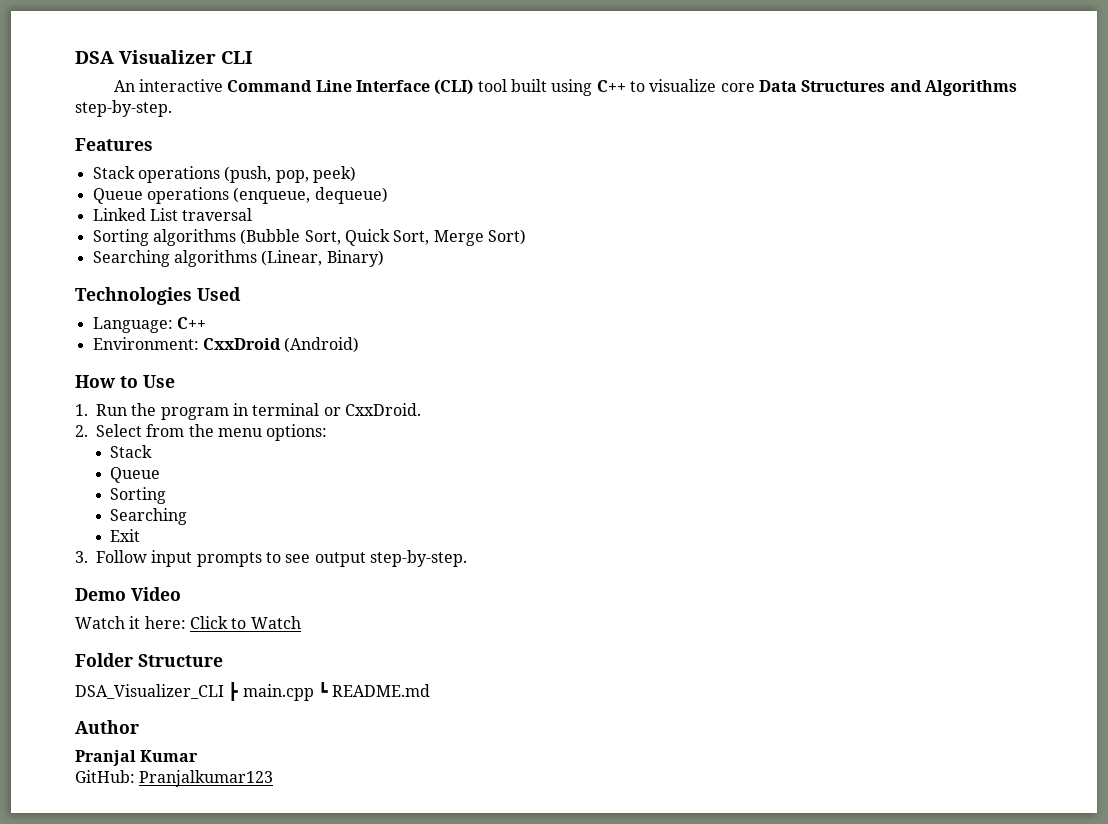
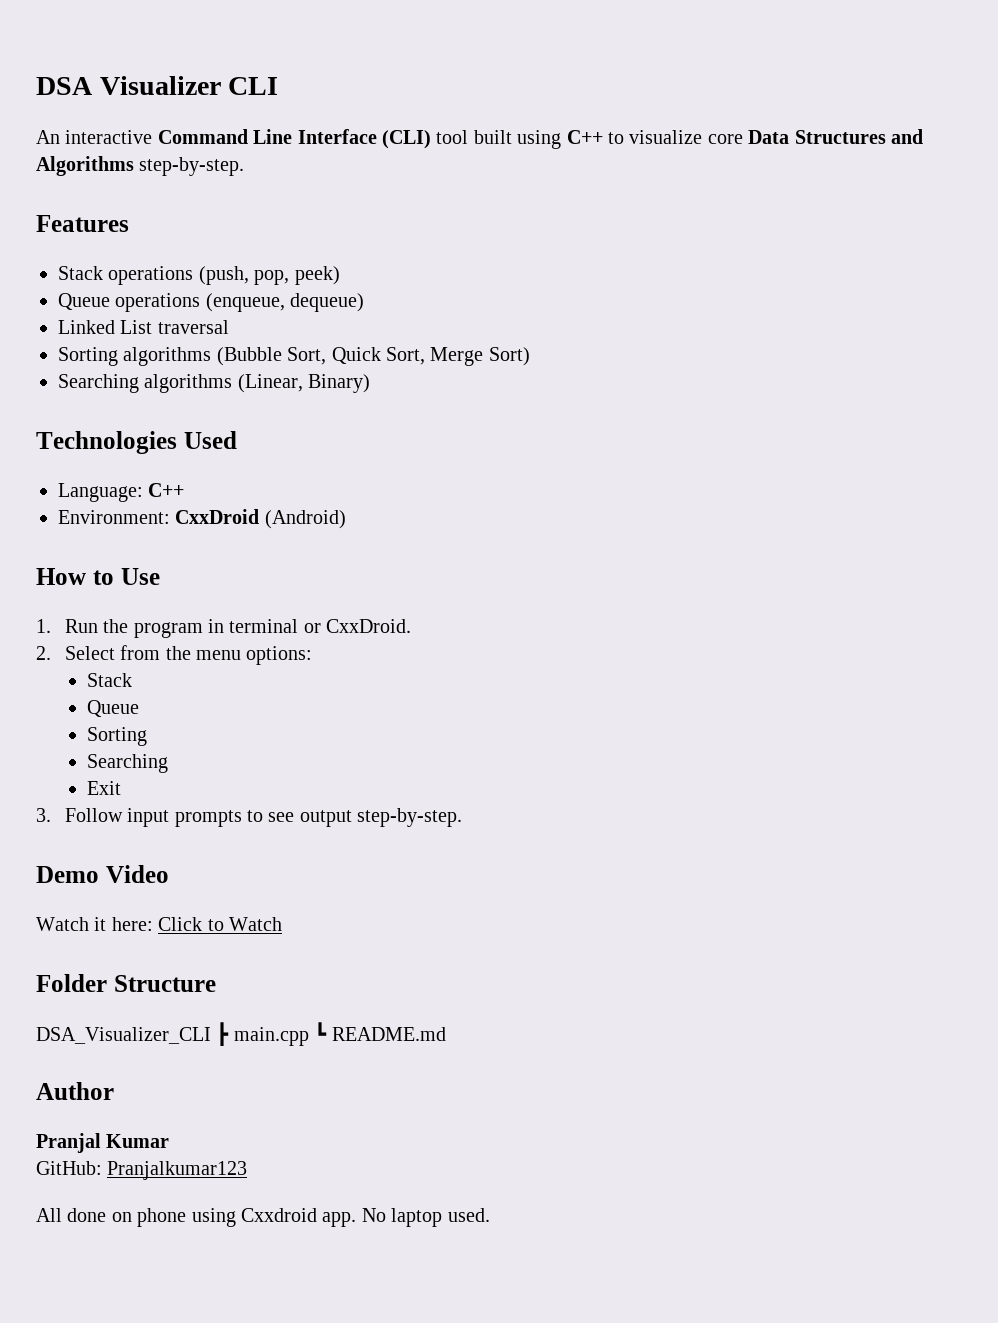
+ All done on phone using Cxxdroid app. No laptop used.

